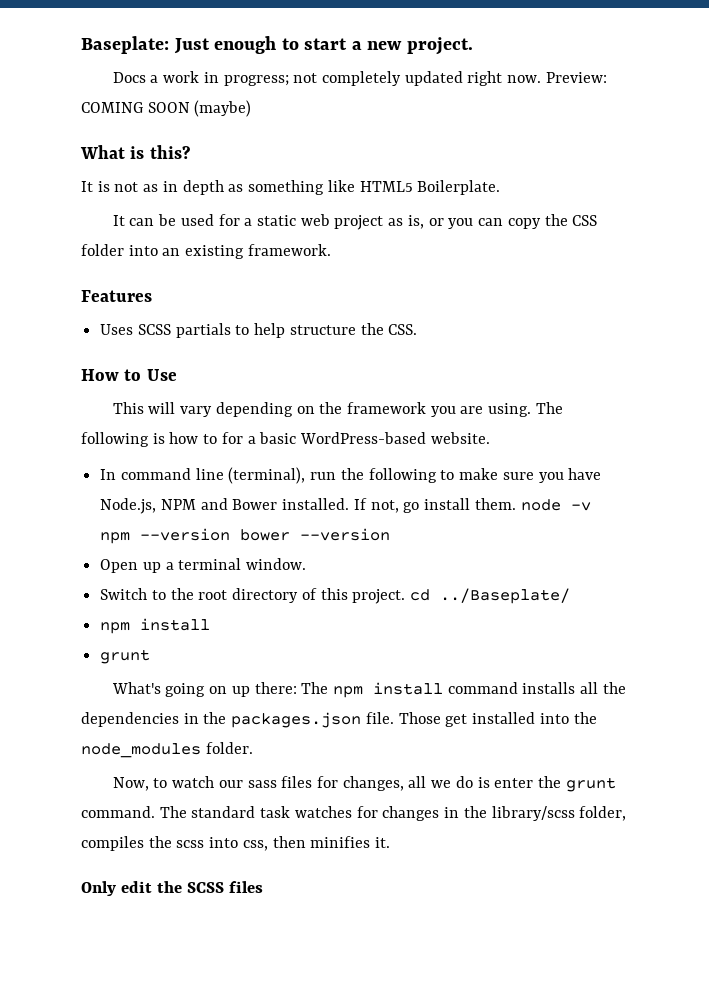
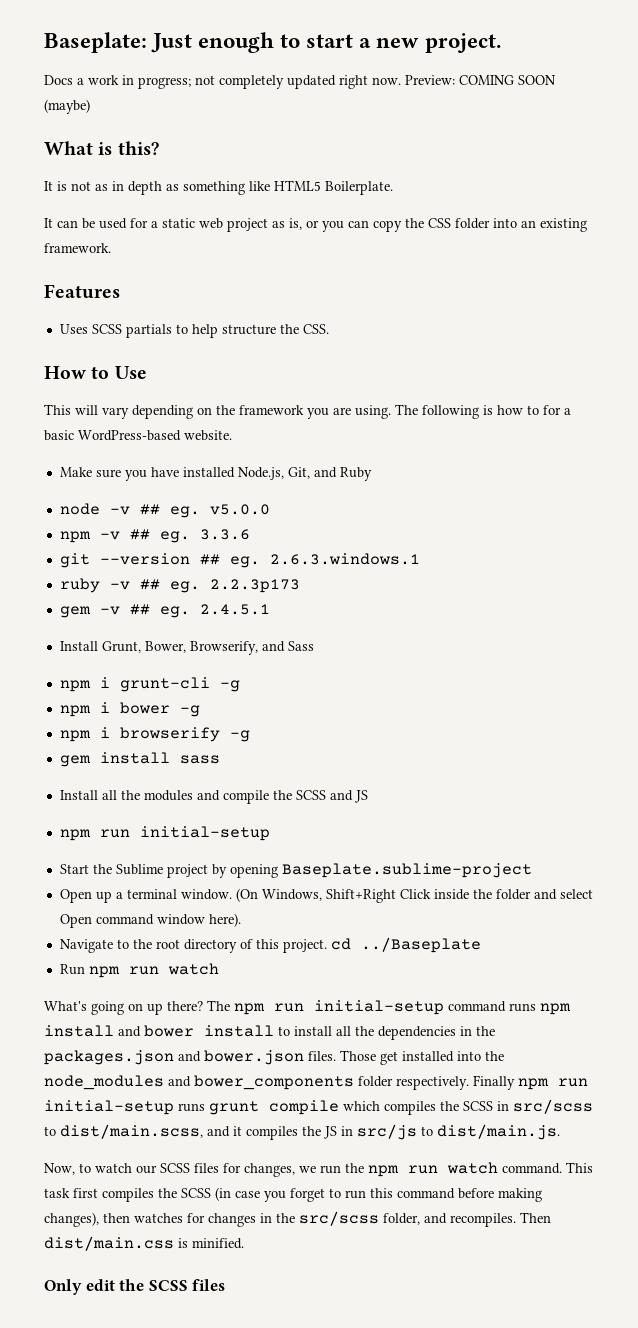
- In command line (terminal), run the following to make sure you have Node.js, NPM and Bower installed. If not, go install them. node -v npm --version bower --version
+ Make sure you have installed Node.js, Git, and Ruby
+ node -v ## eg. v5.0.0
+ npm -v ## eg. 3.3.6
+ git --version ## eg. 2.6.3.windows.1
+ ruby -v ## eg. 2.2.3p173
+ gem -v ## eg. 2.4.5.1
+ Install Grunt, Bower, Browserify, and Sass
+ npm i grunt-cli -g
+ npm i bower -g
+ npm i browserify -g
+ gem install sass
+ Install all the modules and compile the SCSS and JS
+ npm run initial-setup
+ Start the Sublime project by opening Baseplate.sublime-project
- Open up a terminal window.
- Switch to the root directory of this project. cd ../Baseplate/
- npm install
- grunt
+ Open up a terminal window. (On Windows, Shift+Right Click inside the folder and select Open command window here).
+ Navigate to the root directory of this project. cd ../Baseplate
+ Run npm run watch
- What's going on up there: The npm install command installs all the dependencies in the packages.json file.
+ What's going on up there? The npm run initial-setup command runs npm install and bower install to install all the dependencies in the packages.json and bower.json files.
- Those get installed into the node_modules folder.
+ Those get installed into the node_modules and bower_components folder respectively. Finally npm run initial-setup runs grunt compile which compiles the SCSS in src/scss to dist/main.scss, and it compiles the JS in src/js to dist/main.js.
- Now, to watch our sass files for changes, all we do is enter the grunt command. The standard task watches for changes in the library/scss folder, compiles the scss into css, then minifies it.
+ Now, to watch our SCSS files for changes, we run the npm run watch command. This task first compiles the SCSS (in case you forget to run this command before making changes), then watches for changes in the src/scss folder, and recompiles. Then dist/main.css is minified.

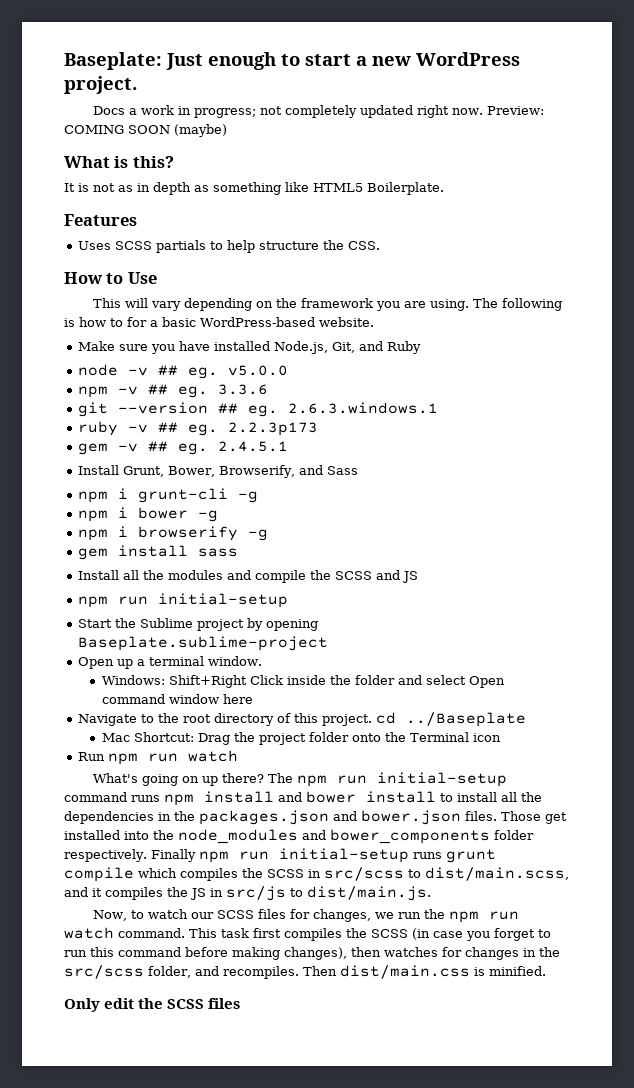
- Baseplate: Just enough to start a new project.
+ Baseplate: Just enough to start a new WordPress project.
- It can be used for a static web project as is, or you can copy the CSS folder into an existing framework.
- Open up a terminal window. (On Windows, Shift+Right Click inside the folder and select Open command window here).
+ Open up a terminal window.
+ Windows: Shift+Right Click inside the folder and select Open command window here
+ Mac Shortcut: Drag the project folder onto the Terminal icon

